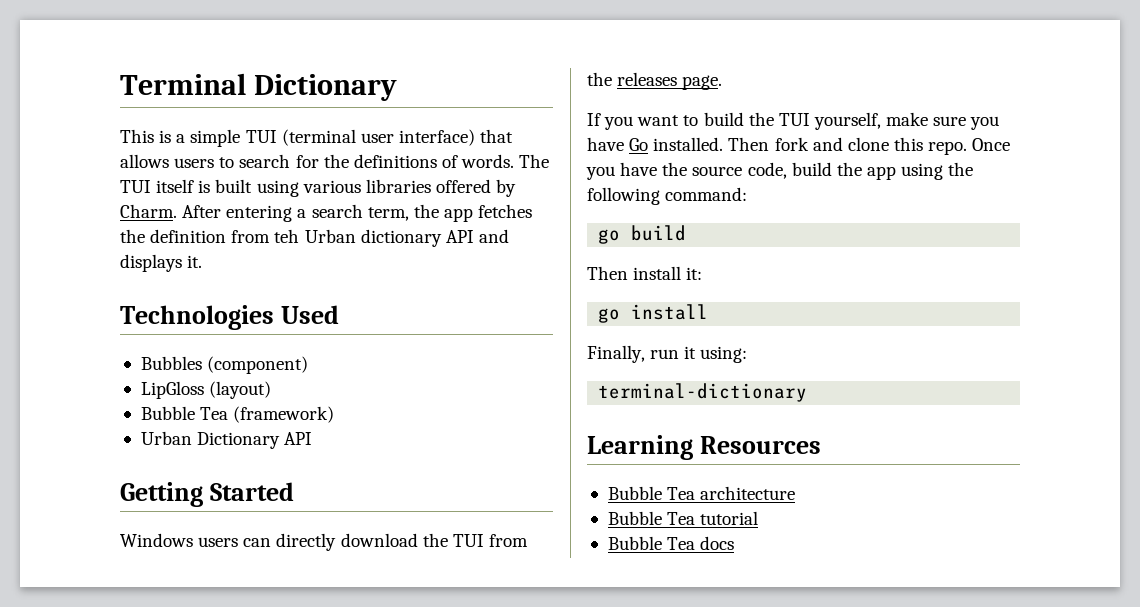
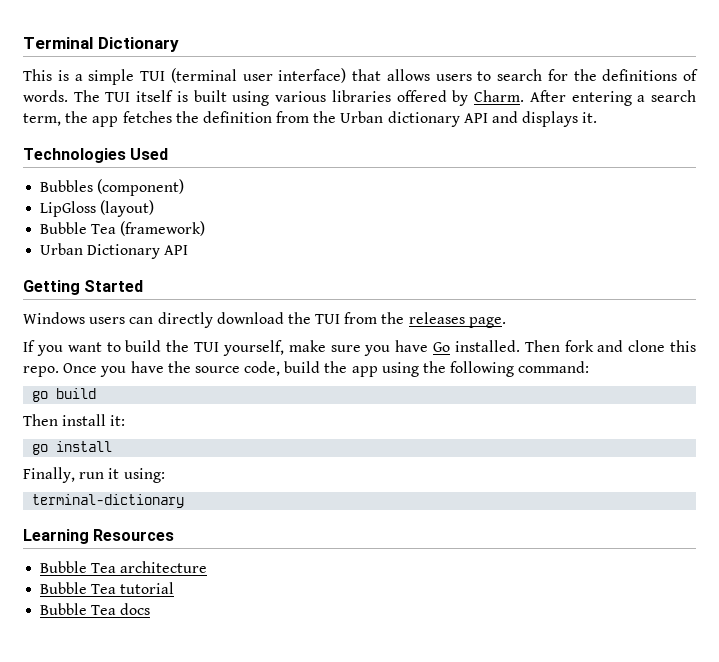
- After entering a search term, the app fetches the definition from teh Urban dictionary API and displays it.
+ After entering a search term, the app fetches the definition from the Urban dictionary API and displays it.

